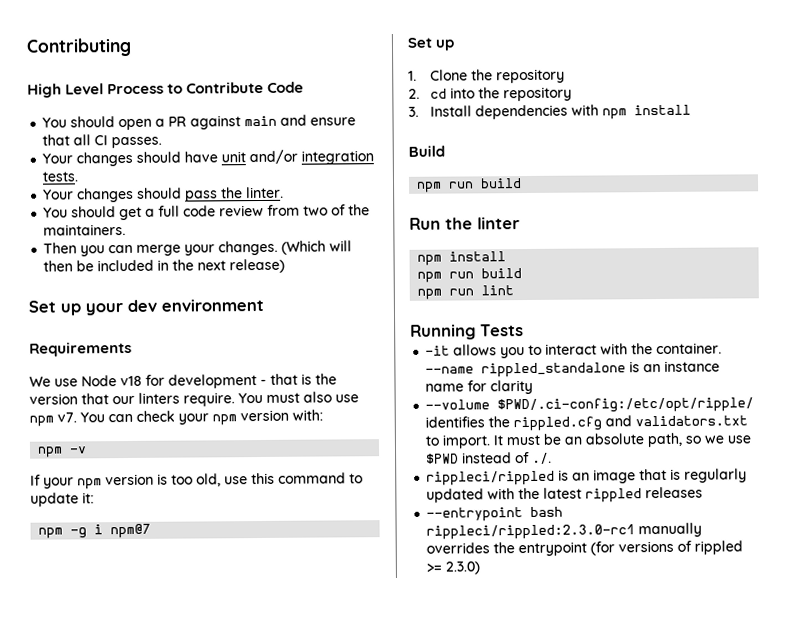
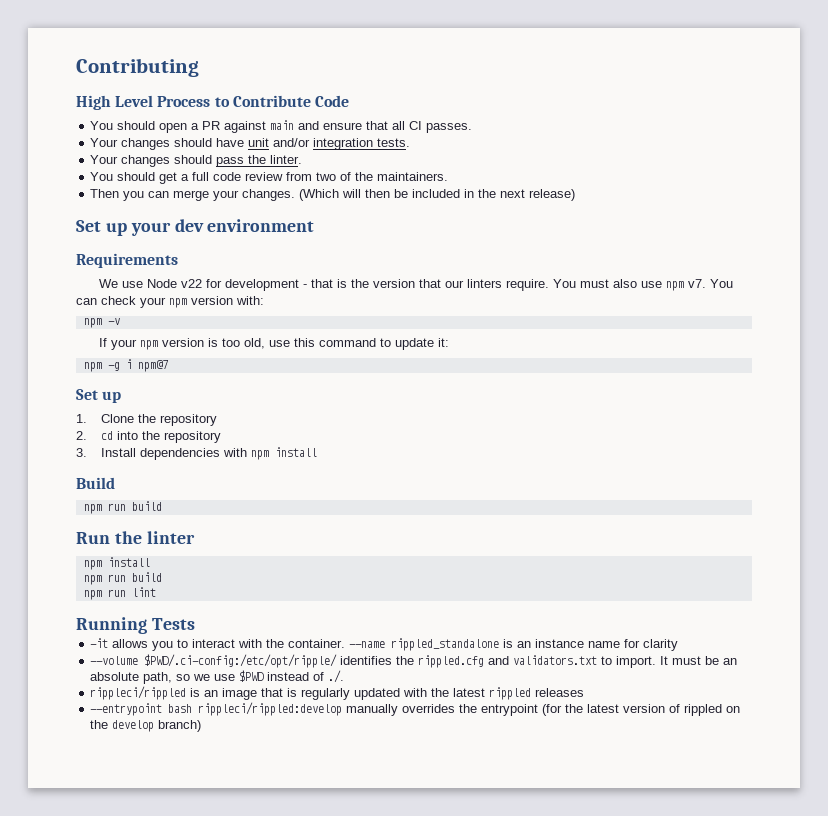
- We use Node v18 for development - that is the version that our linters require.
+ We use Node v22 for development - that is the version that our linters require.
- --entrypoint bash rippleci/rippled:2.3.0-rc1 manually overrides the entrypoint (for versions of rippled >= 2.3.0)
+ --entrypoint bash rippleci/rippled:develop manually overrides the entrypoint (for the latest version of rippled on the develop branch)

